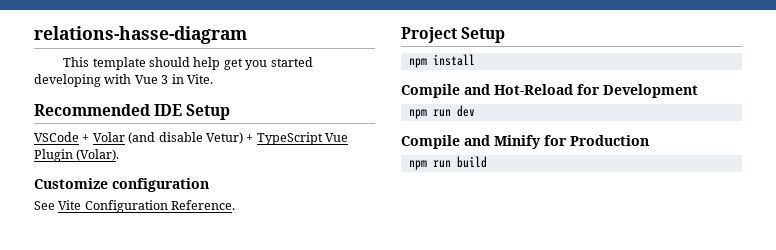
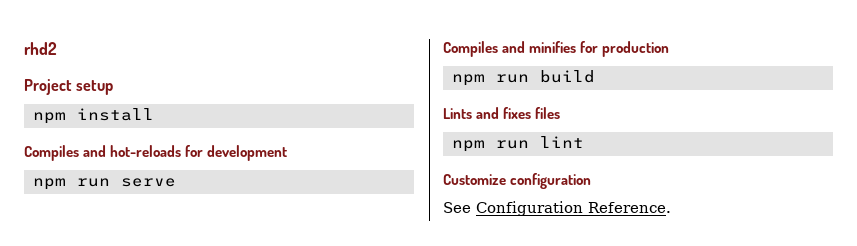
- relations-hasse-diagram
- This template should help get you started developing with Vue 3 in Vite.
- Recommended IDE Setup
- VSCode + Volar (and disable Vetur) + TypeScript Vue Plugin (Volar).
+ rhd2
+ Project setup
+ npm install
+ Compiles and hot-reloads for development
+ npm run serve
+ Compiles and minifies for production
+ npm run build
+ Lints and fixes files
+ npm run lint
- See Vite Configuration Reference.
+ See Configuration Reference.
- Project Setup
- npm install
- Compile and Hot-Reload for Development
- npm run dev
- Compile and Minify for Production
- npm run build

